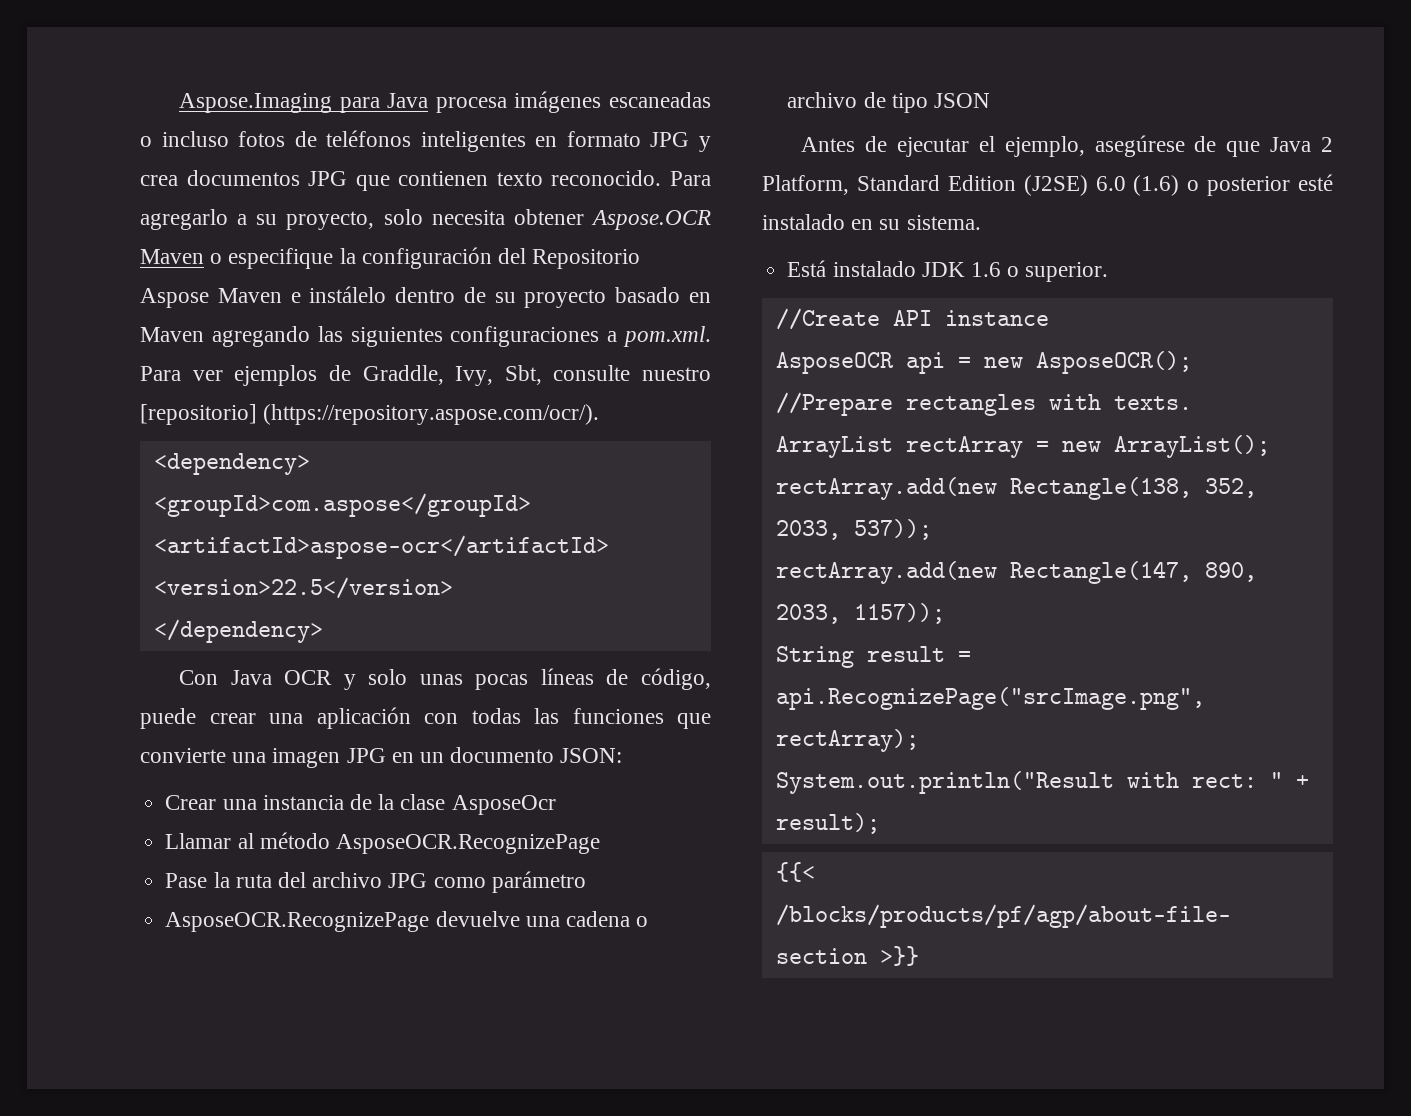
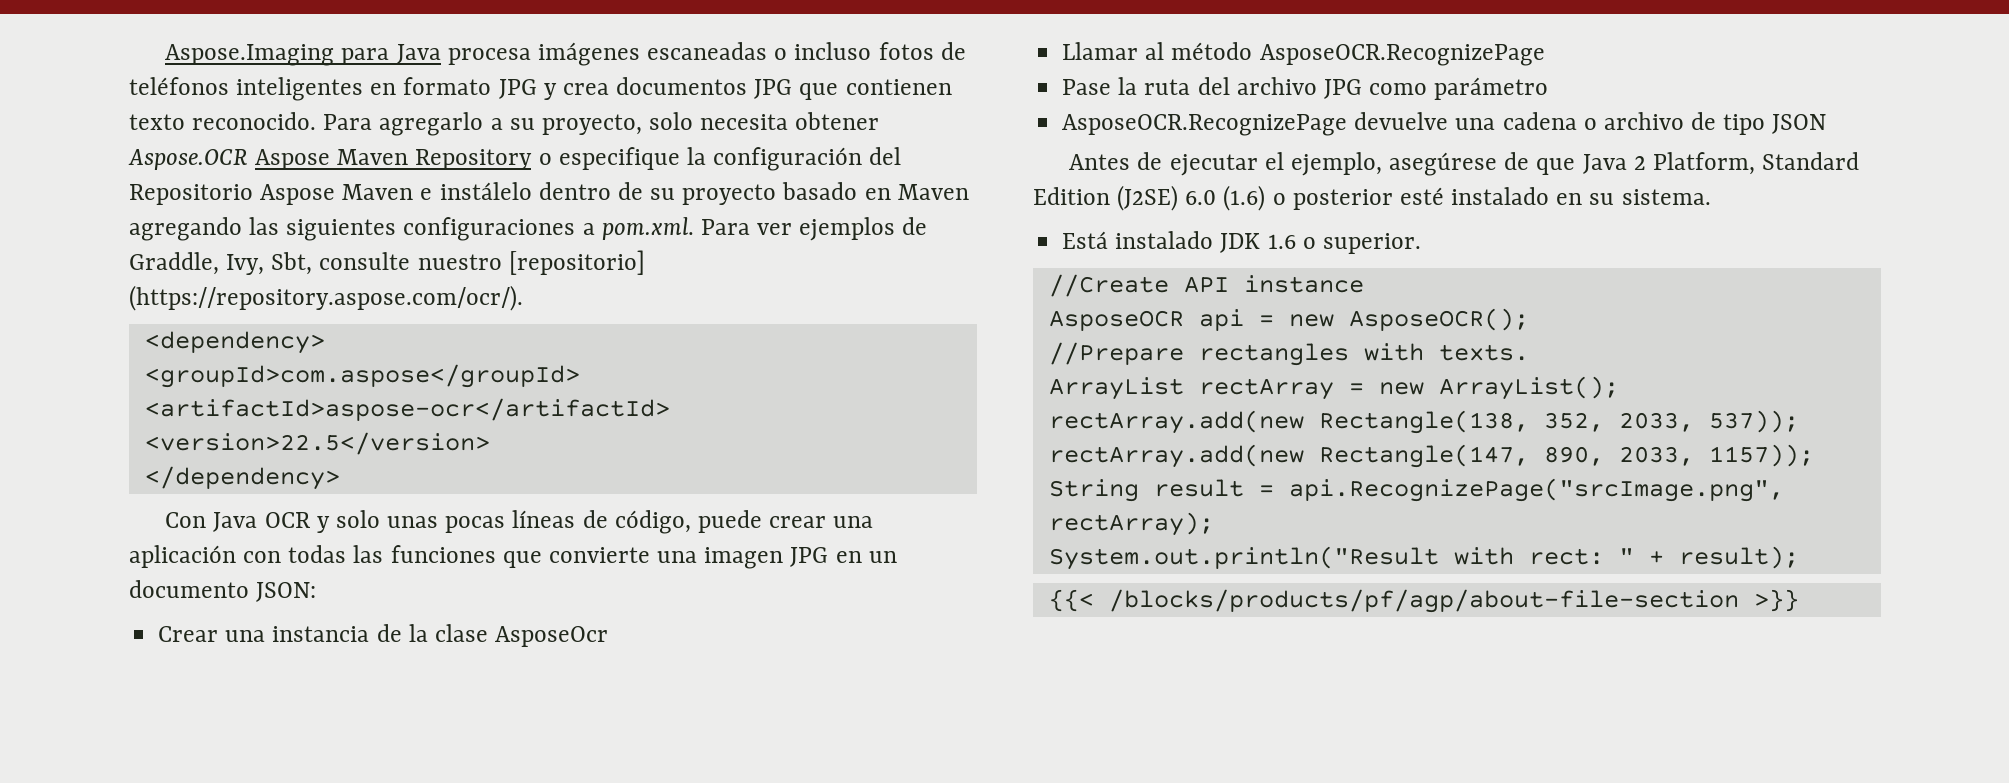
- Para agregarlo a su proyecto, solo necesita obtener Aspose.OCR Maven o especifique la configuración del Repositorio Aspose Maven e instálelo dentro de su proyecto basado en Maven agregando las siguientes configuraciones a pom.xml. Para ver ejemplos de Graddle, Ivy, Sbt, consulte nuestro [repositorio] (https://repository.aspose.com/ocr/).
+ Para agregarlo a su proyecto, solo necesita obtener Aspose.OCR Aspose Maven Repository o especifique la configuración del Repositorio Aspose Maven e instálelo dentro de su proyecto basado en Maven agregando las siguientes configuraciones a pom.xml. Para ver ejemplos de Graddle, Ivy, Sbt, consulte nuestro [repositorio] (https://repository.aspose.com/ocr/).

